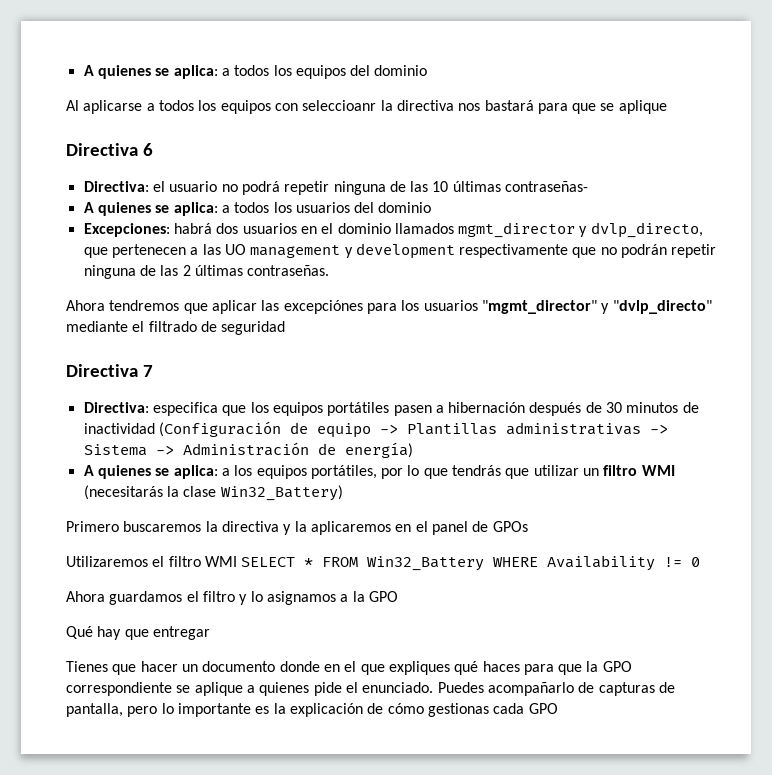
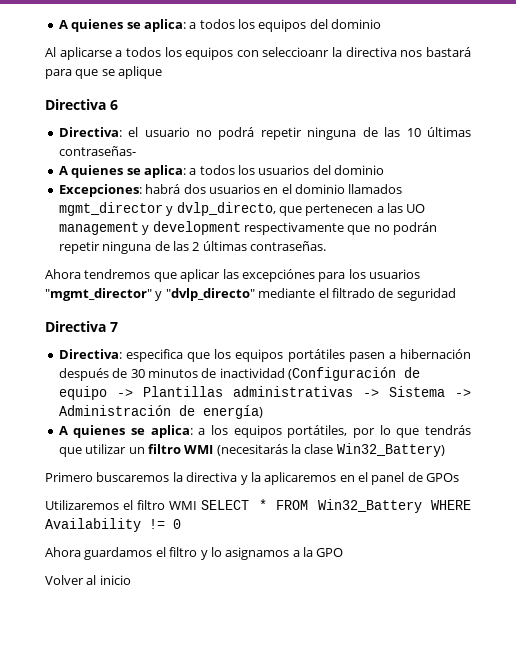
- Qué hay que entregar
- Tienes que hacer un documento donde en el que expliques qué haces para que la GPO correspondiente se aplique a quienes pide el enunciado. Puedes acompañarlo de capturas de pantalla, pero lo importante es la explicación de cómo gestionas cada GPO
+ Volver al inicio

